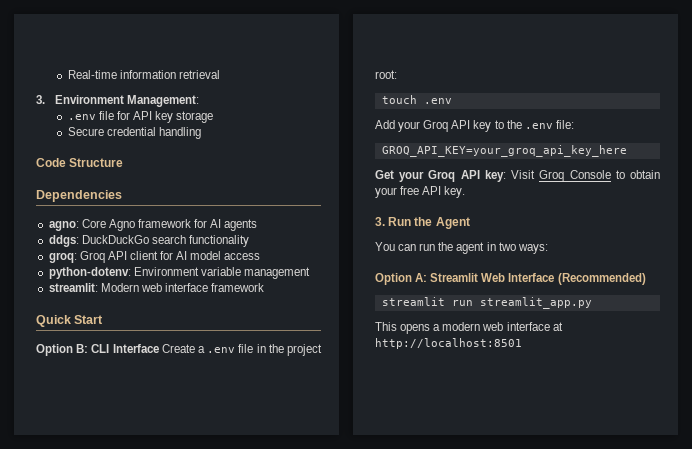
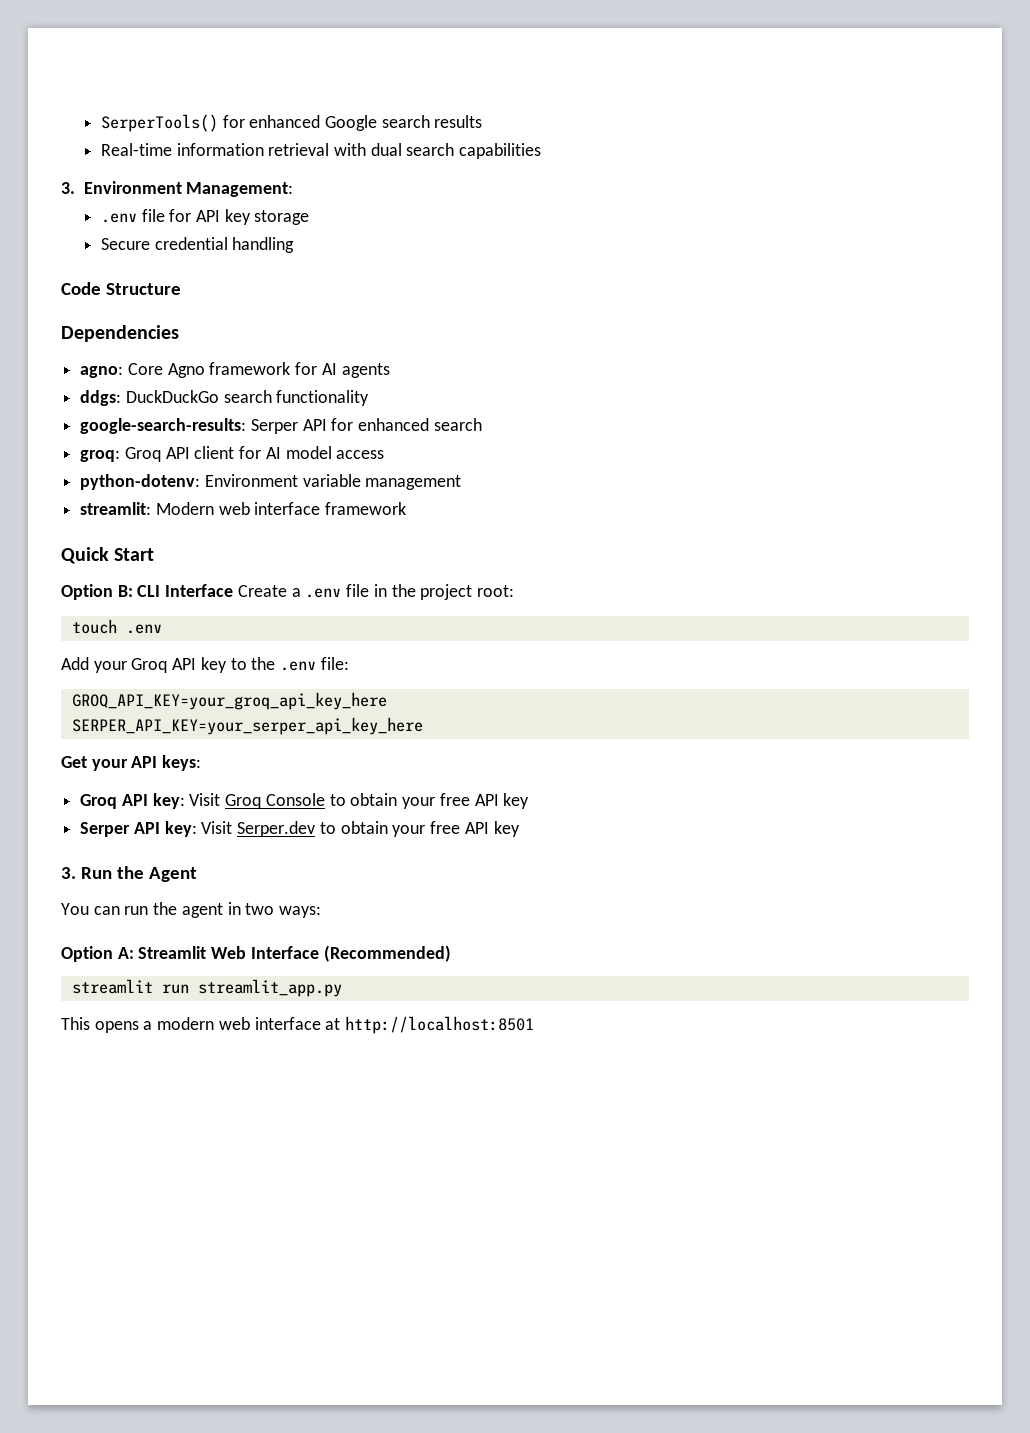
+ SerperTools() for enhanced Google search results
- Real-time information retrieval
+ Real-time information retrieval with dual search capabilities
+ google-search-results: Serper API for enhanced search
+ SERPER_API_KEY=your_serper_api_key_here
- Get your Groq API key: Visit Groq Console to obtain your free API key.
+ Get your API keys:
+ Groq API key: Visit Groq Console to obtain your free API key
+ Serper API key: Visit Serper.dev to obtain your free API key

